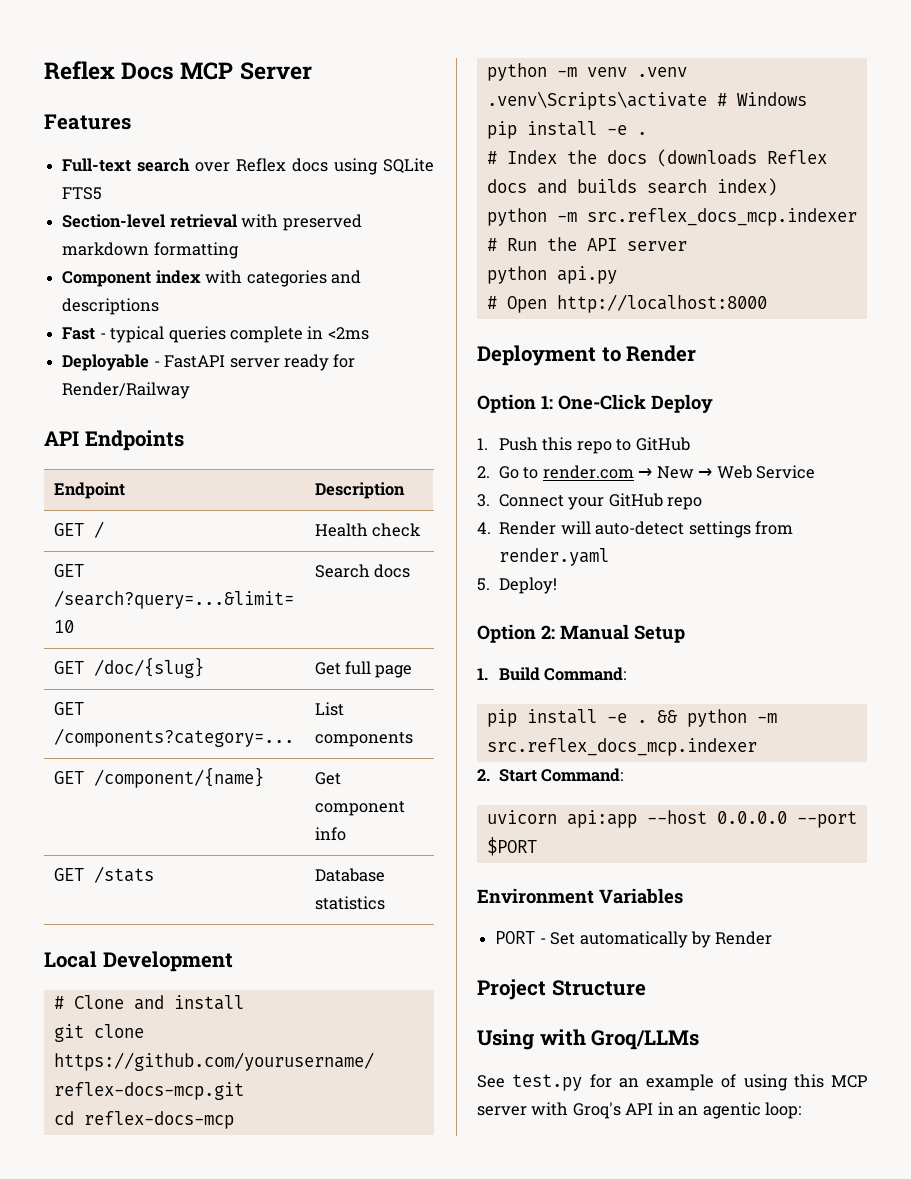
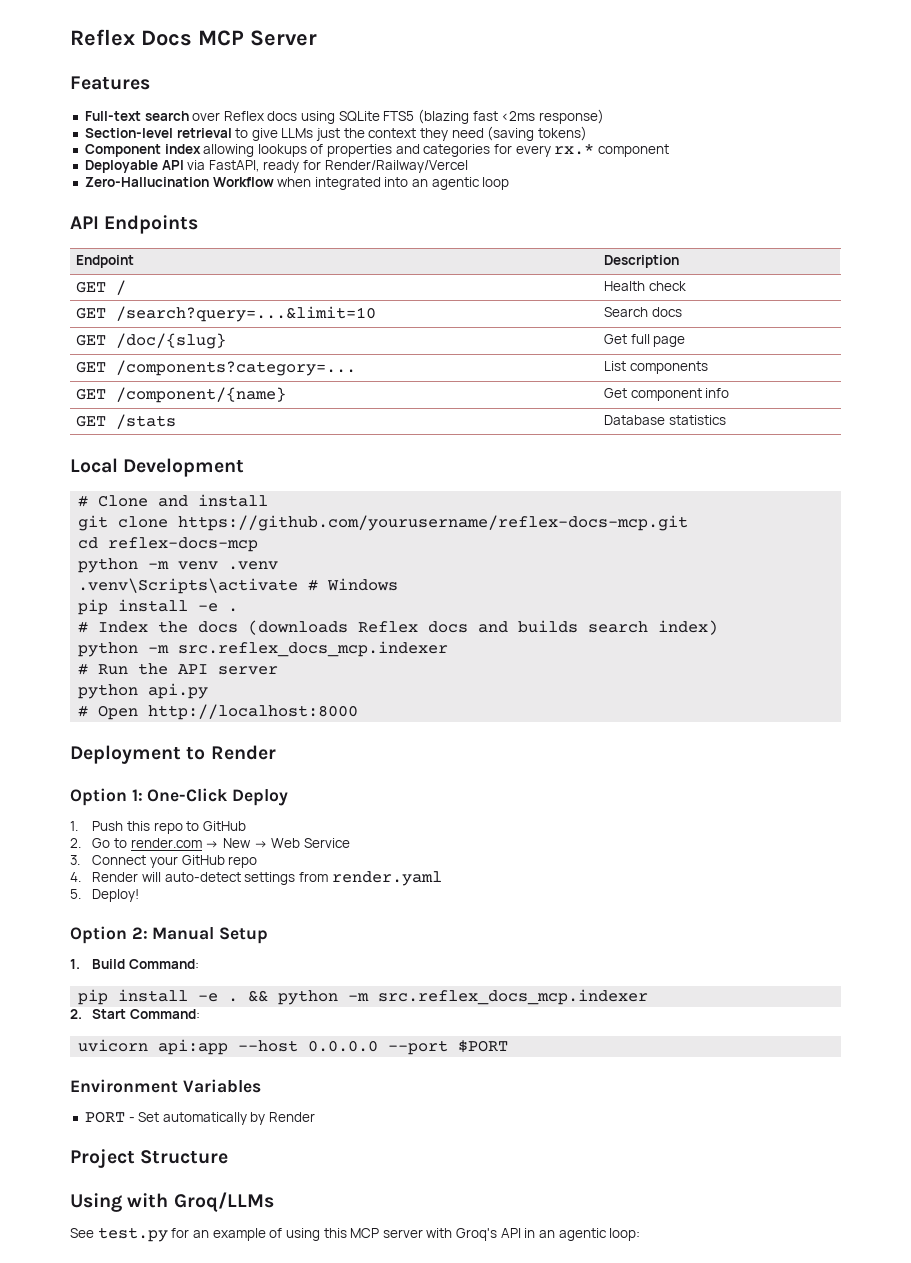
- Full-text search over Reflex docs using SQLite FTS5
- Section-level retrieval with preserved markdown formatting
- Component index with categories and descriptions
- Fast - typical queries complete in <2ms
- Deployable - FastAPI server ready for Render/Railway
+ Full-text search over Reflex docs using SQLite FTS5 (blazing fast <2ms response)
+ Section-level retrieval to give LLMs just the context they need (saving tokens)
+ Component index allowing lookups of properties and categories for every rx.* component
+ Deployable API via FastAPI, ready for Render/Railway/Vercel
+ Zero-Hallucination Workflow when integrated into an agentic loop

